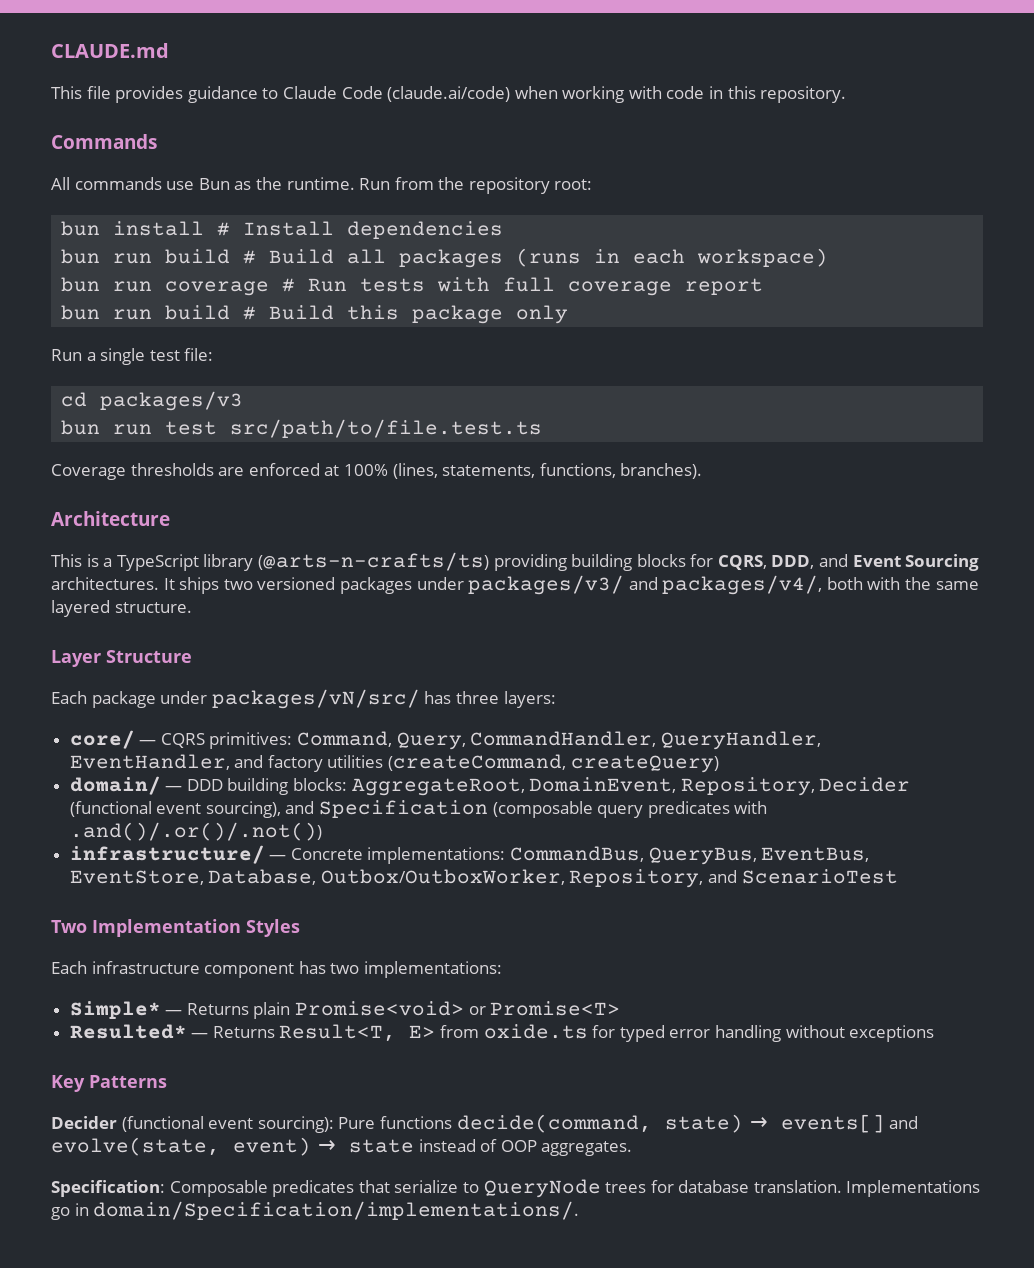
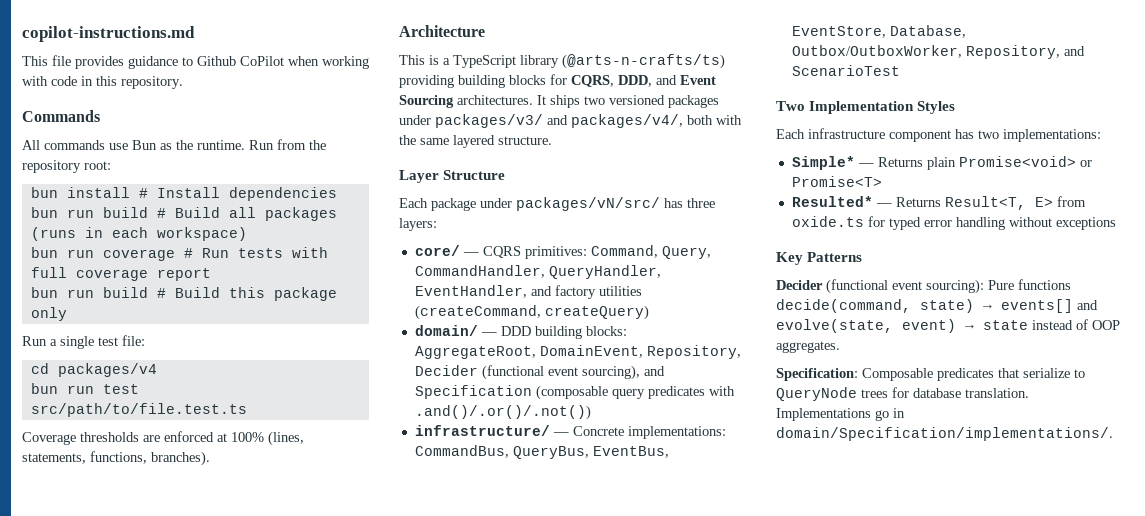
- CLAUDE.md
+ copilot-instructions.md
- This file provides guidance to Claude Code (claude.ai/code) when working with code in this repository.
+ This file provides guidance to Github CoPilot when working with code in this repository.
- cd packages/v3
+ cd packages/v4

